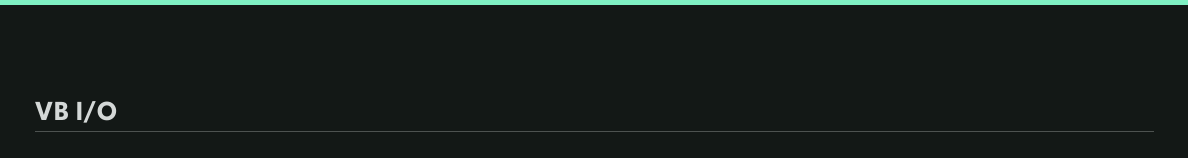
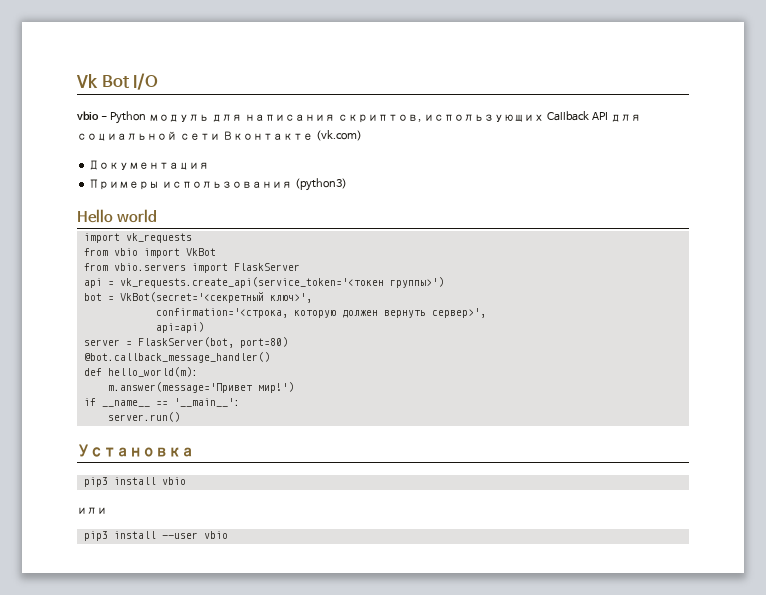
- VB I/O
+ Vk Bot I/O
+ vbio - Python модуль для написания скриптов, использующих Callback API для социальной сети Вконтакте (vk.com)
+ Документация
+ Примеры использования (python3)
+ Hello world
+ import vk_requests
+ from vbio import VkBot
+ from vbio.servers import FlaskServer
+ api = vk_requests.create_api(service_token='<токен группы>')
+ bot = VkBot(secret='<секретный ключ>',
+ confirmation='<строка, которую должен вернуть сервер>',
+ api=api)
+ server = FlaskServer(bot, port=80)
+ @bot.callback_message_handler()
+ def hello_world(m):
+ m.answer(message='Привет мир!')
+ if __name__ == '__main__':
+ server.run()
+ Установка
+ pip3 install vbio
+ или
+ pip3 install --user vbio

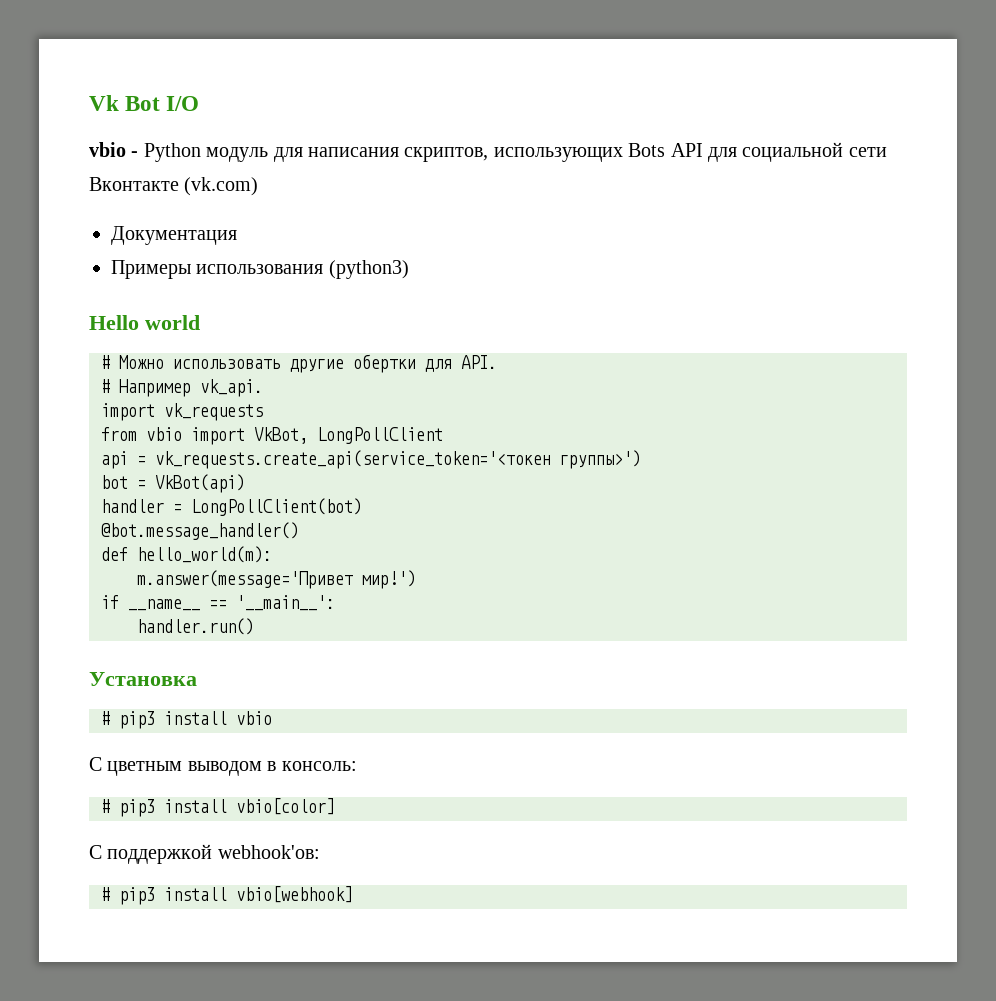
- vbio - Python модуль для написания скриптов, использующих Callback API для социальной сети Вконтакте (vk.com)
+ vbio - Python модуль для написания скриптов, использующих Bots API для социальной сети Вконтакте (vk.com)
+ # Можно использовать другие обертки для API.
+ # Например vk_api.
- from vbio import VkBot
- from vbio.servers import FlaskServer
+ from vbio import VkBot, LongPollClient
- bot = VkBot(secret='<секретный ключ>',
- confirmation='<строка, которую должен вернуть сервер>',
- api=api)
- server = FlaskServer(bot, port=80)
- @bot.callback_message_handler()
+ bot = VkBot(api)
+ handler = LongPollClient(bot)
+ @bot.message_handler()
- server.run()
+ handler.run()
- pip3 install vbio
+ # pip3 install vbio
- или
- pip3 install --user vbio
+ С цветным выводом в консоль:
+ # pip3 install vbio[color]
+ С поддержкой webhook'ов:
+ # pip3 install vbio[webhook]

